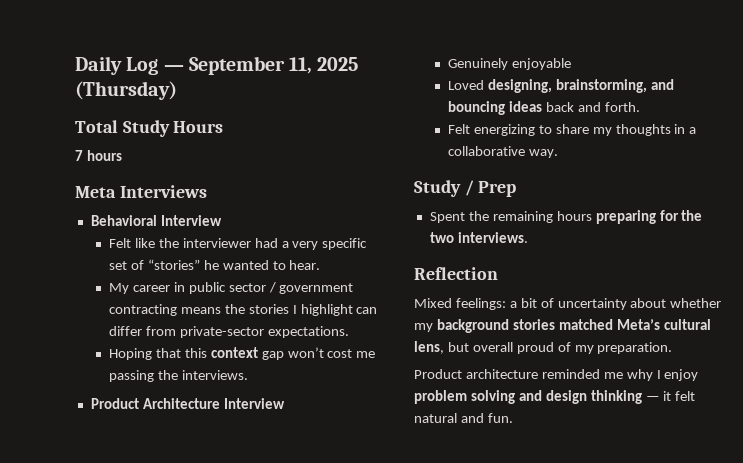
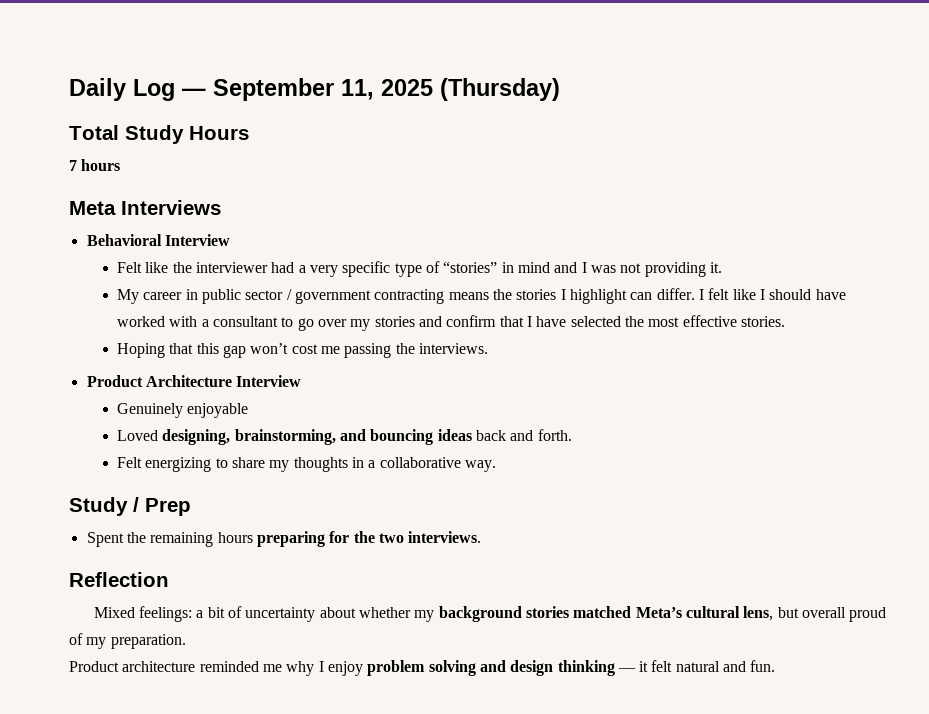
- Felt like the interviewer had a very specific set of “stories” he wanted to hear.
+ Felt like the interviewer had a very specific type of “stories” in mind and I was not providing it.
- My career in public sector / government contracting means the stories I highlight can differ from private-sector expectations.
+ My career in public sector / government contracting means the stories I highlight can differ. I felt like I should have worked with a consultant to go over my stories and confirm that I have selected the most effective stories.
- Hoping that this context gap won’t cost me passing the interviews.
+ Hoping that this gap won’t cost me passing the interviews.

